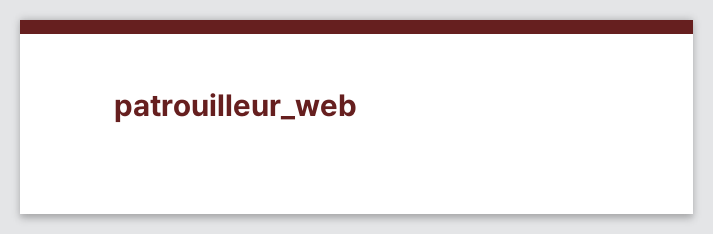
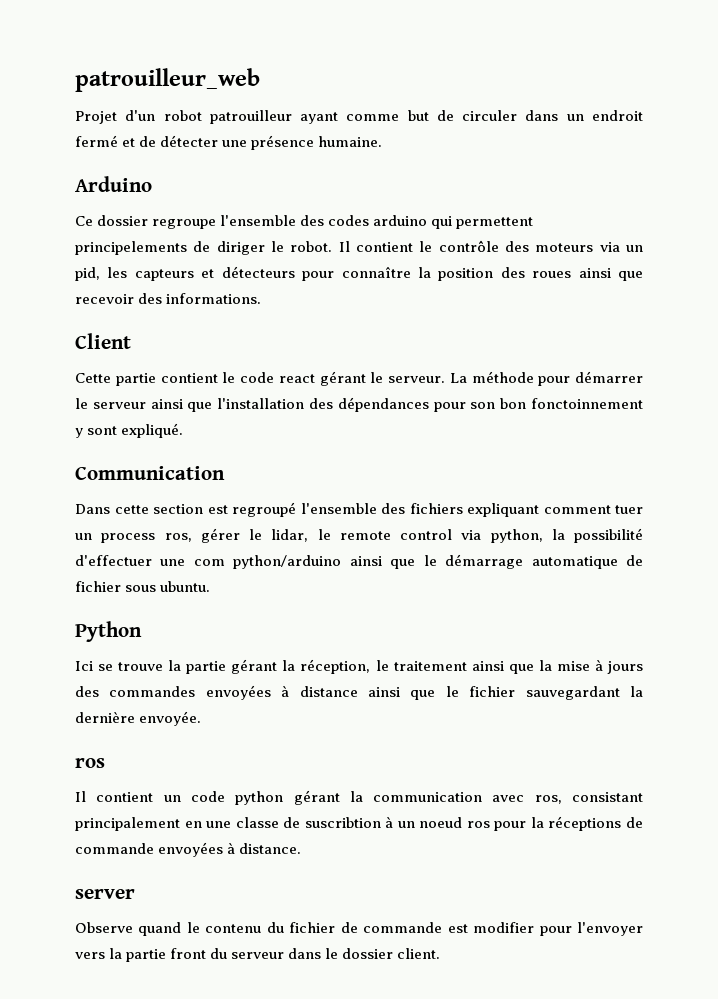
+ Projet d'un robot patrouilleur ayant comme but de circuler dans un endroit fermé et de détecter une présence humaine.
+ Arduino
+ Ce dossier regroupe l'ensemble des codes arduino qui permettent principelements de diriger le robot. Il contient le contrôle des moteurs via un pid, les capteurs et détecteurs pour connaître la position des roues ainsi que recevoir des informations.
+ Client
+ Cette partie contient le code react gérant le serveur. La méthode pour démarrer le serveur ainsi que l'installation des dépendances pour son bon fonctoinnement y sont expliqué.
+ Communication
+ Dans cette section est regroupé l'ensemble des fichiers expliquant comment tuer un process ros, gérer le lidar, le remote control via python, la possibilité d'effectuer une com python/arduino ainsi que le démarrage automatique de fichier sous ubuntu.
+ Python
+ Ici se trouve la partie gérant la réception, le traitement ainsi que la mise à jours des commandes envoyées à distance ainsi que le fichier sauvegardant la dernière envoyée.
+ ros
+ Il contient un code python gérant la communication avec ros, consistant principalement en une classe de suscribtion à un noeud ros pour la réceptions de commande envoyées à distance.
+ server
+ Observe quand le contenu du fichier de commande est modifier pour l'envoyer vers la partie front du serveur dans le dossier client.

